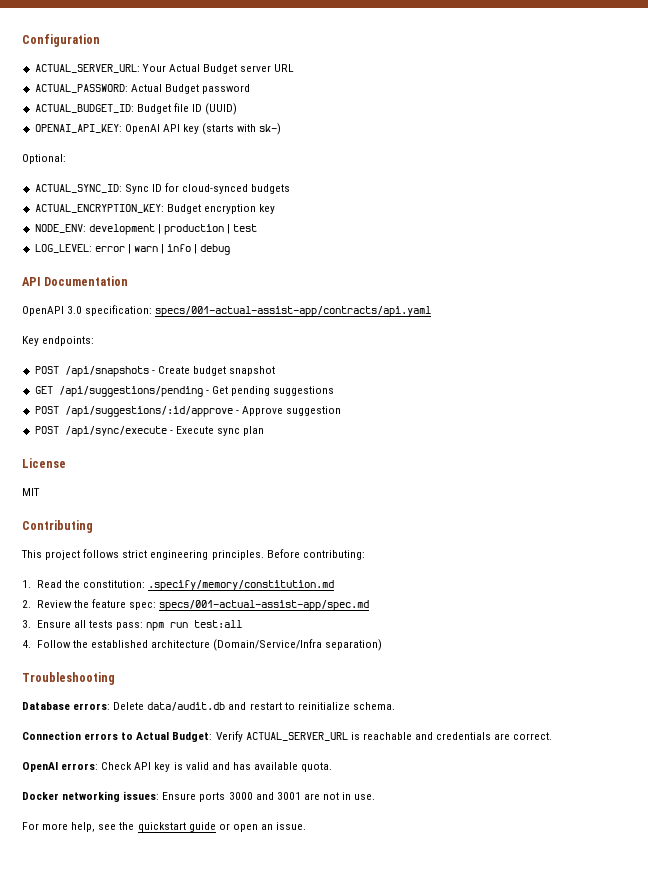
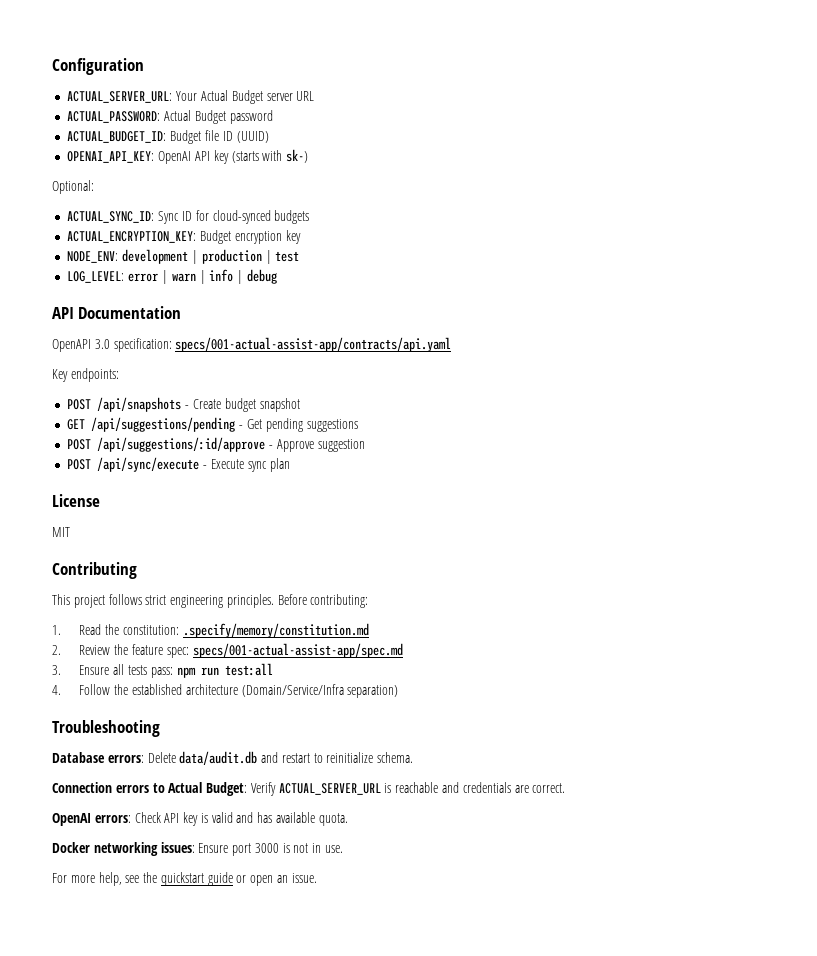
- Docker networking issues: Ensure ports 3000 and 3001 are not in use.
+ Docker networking issues: Ensure port 3000 is not in use.

